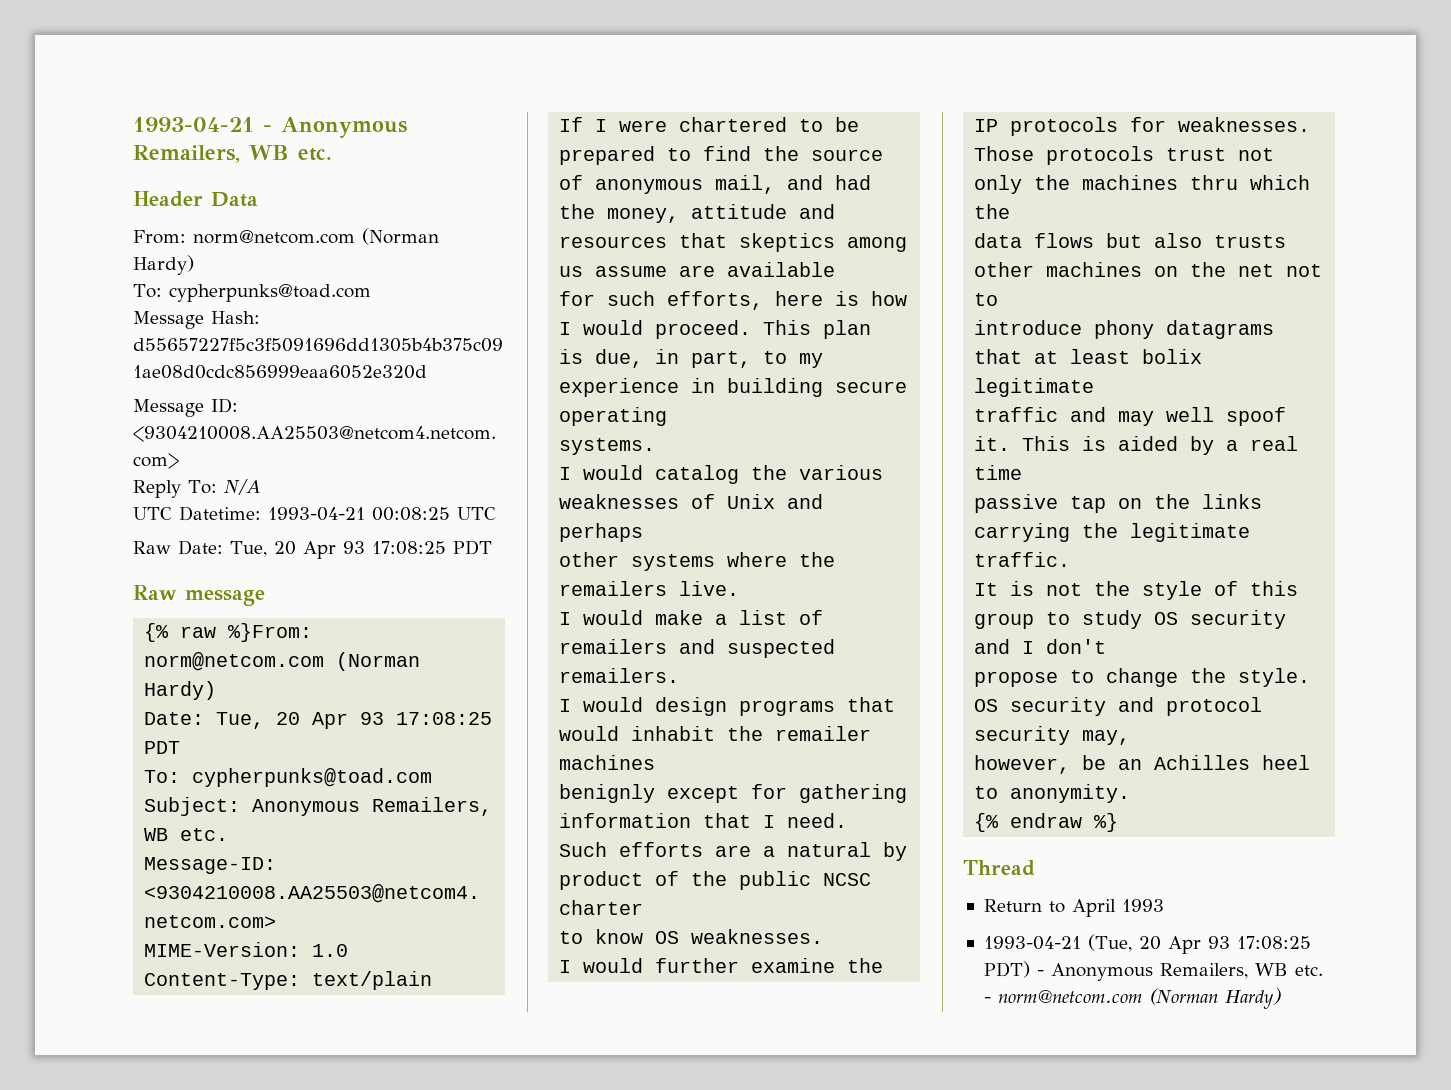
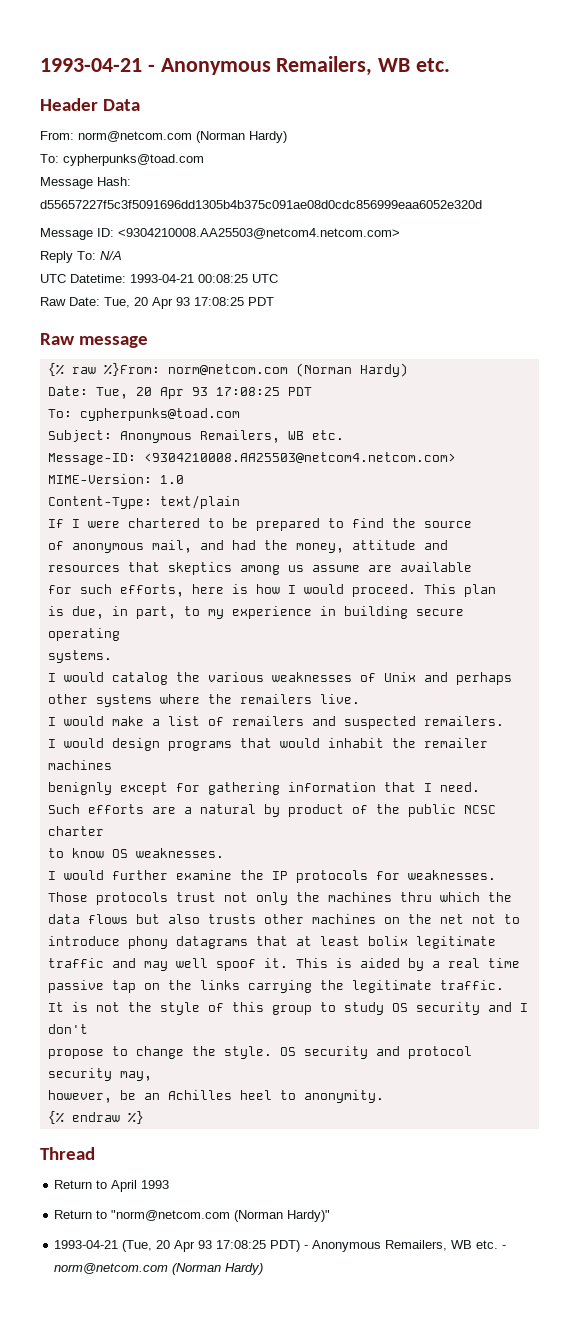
+ Return to "norm@netcom.com (Norman Hardy)"

